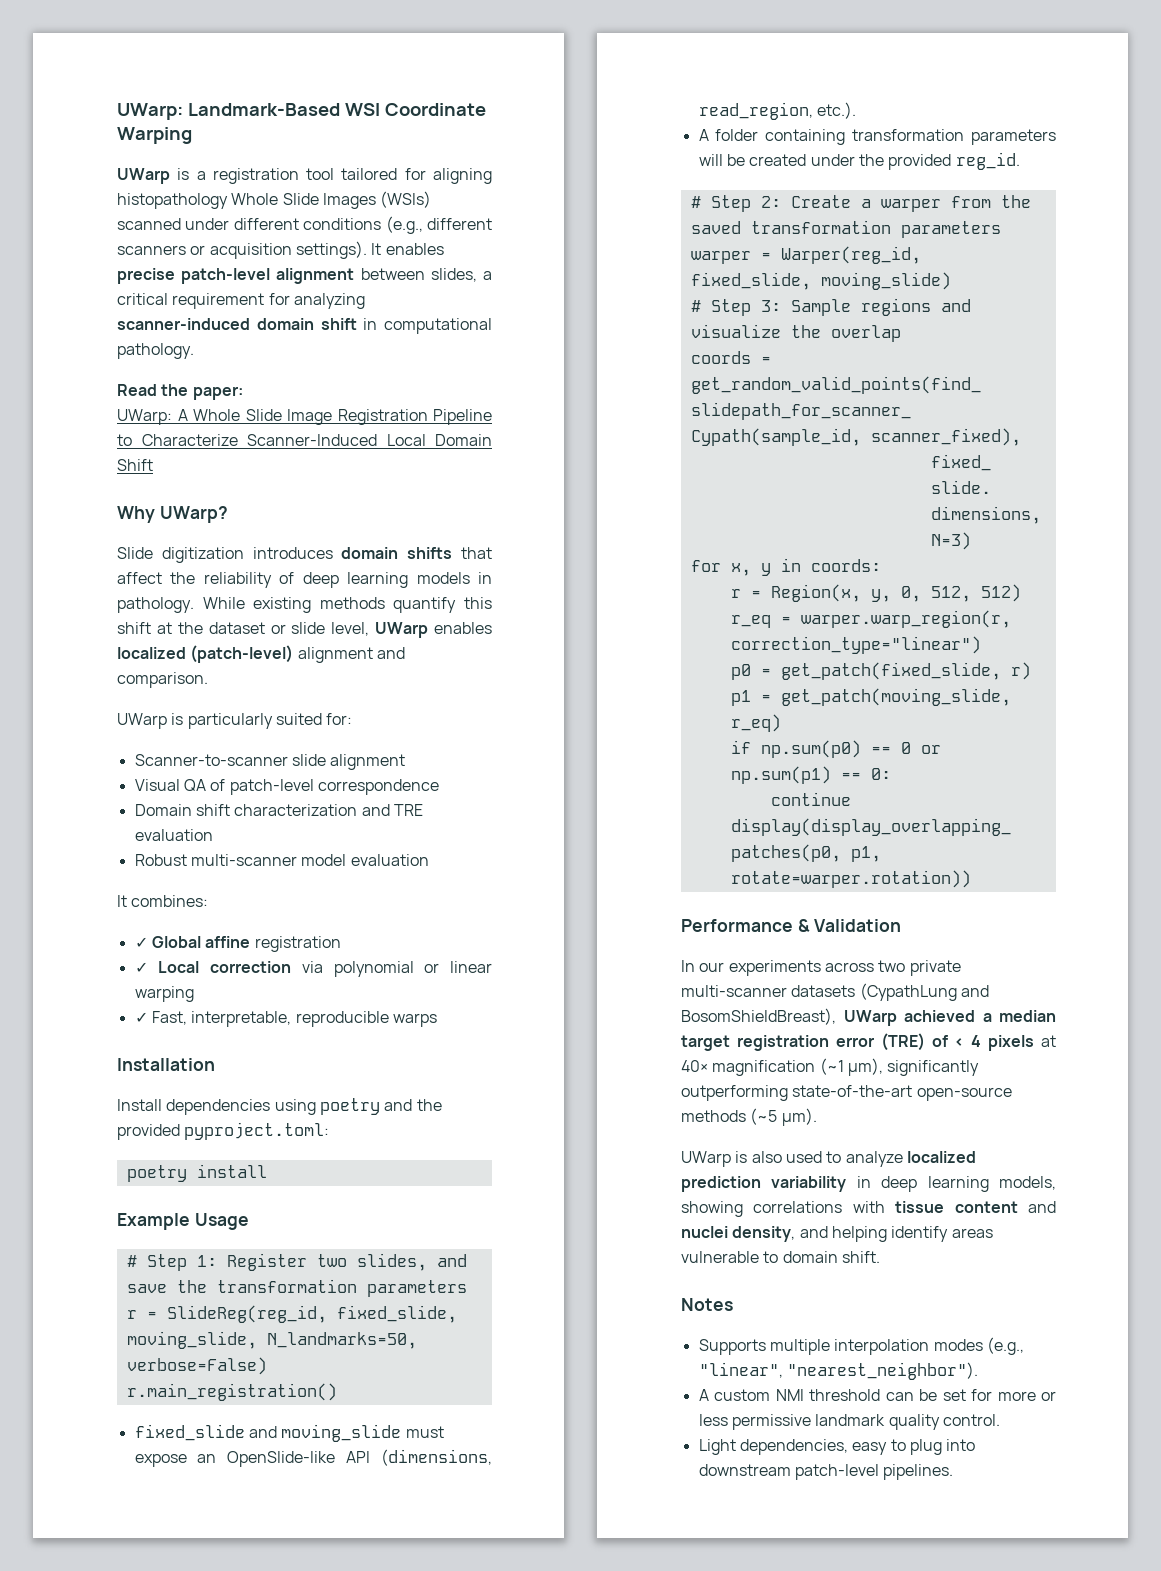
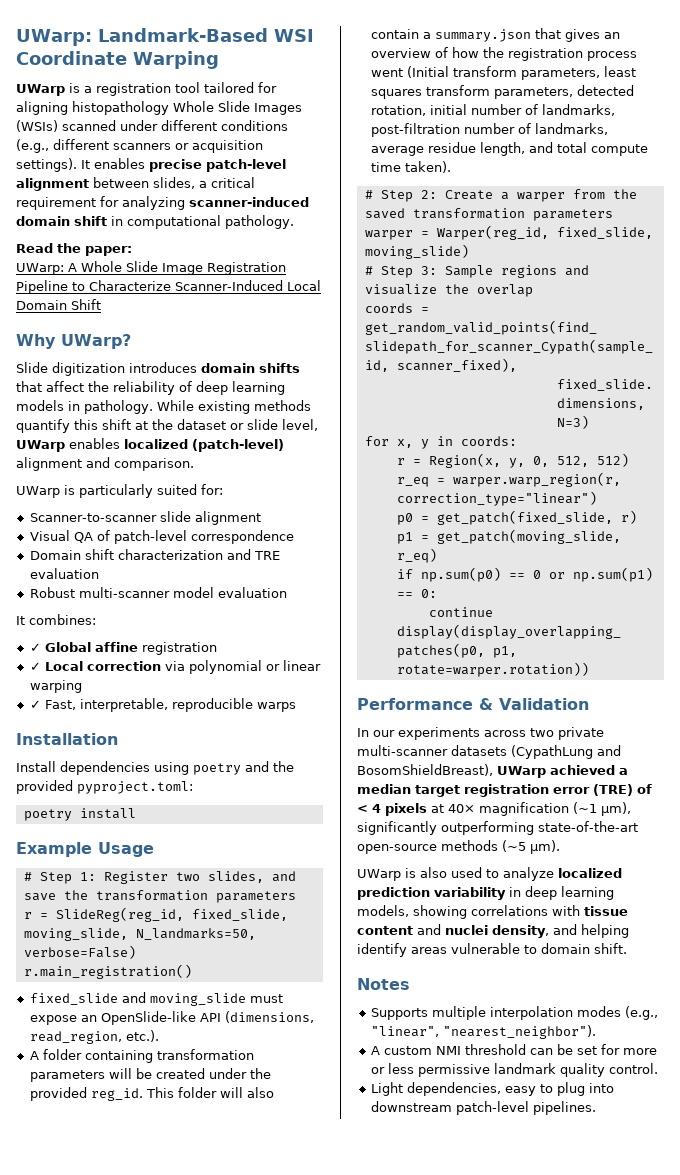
+ This folder will also contain a summary.json that gives an overview of how the registration process went (Initial transform parameters, least squares transform parameters, detected rotation, initial number of landmarks, post-filtration number of landmarks, average residue length, and total compute time taken).

